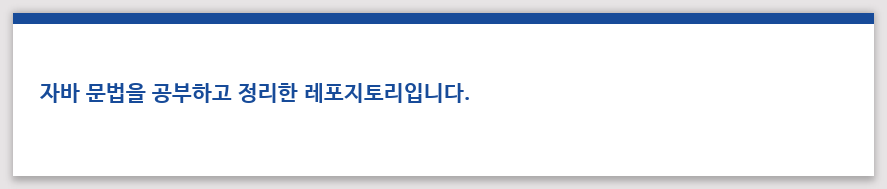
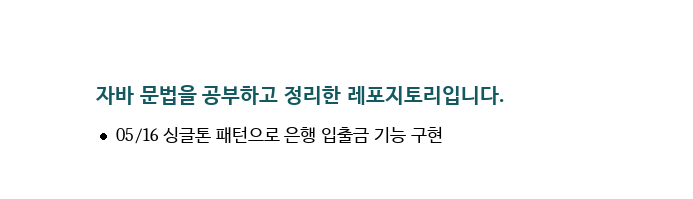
+ 05/16 싱글톤 패턴으로 은행 입출금 기능 구현

